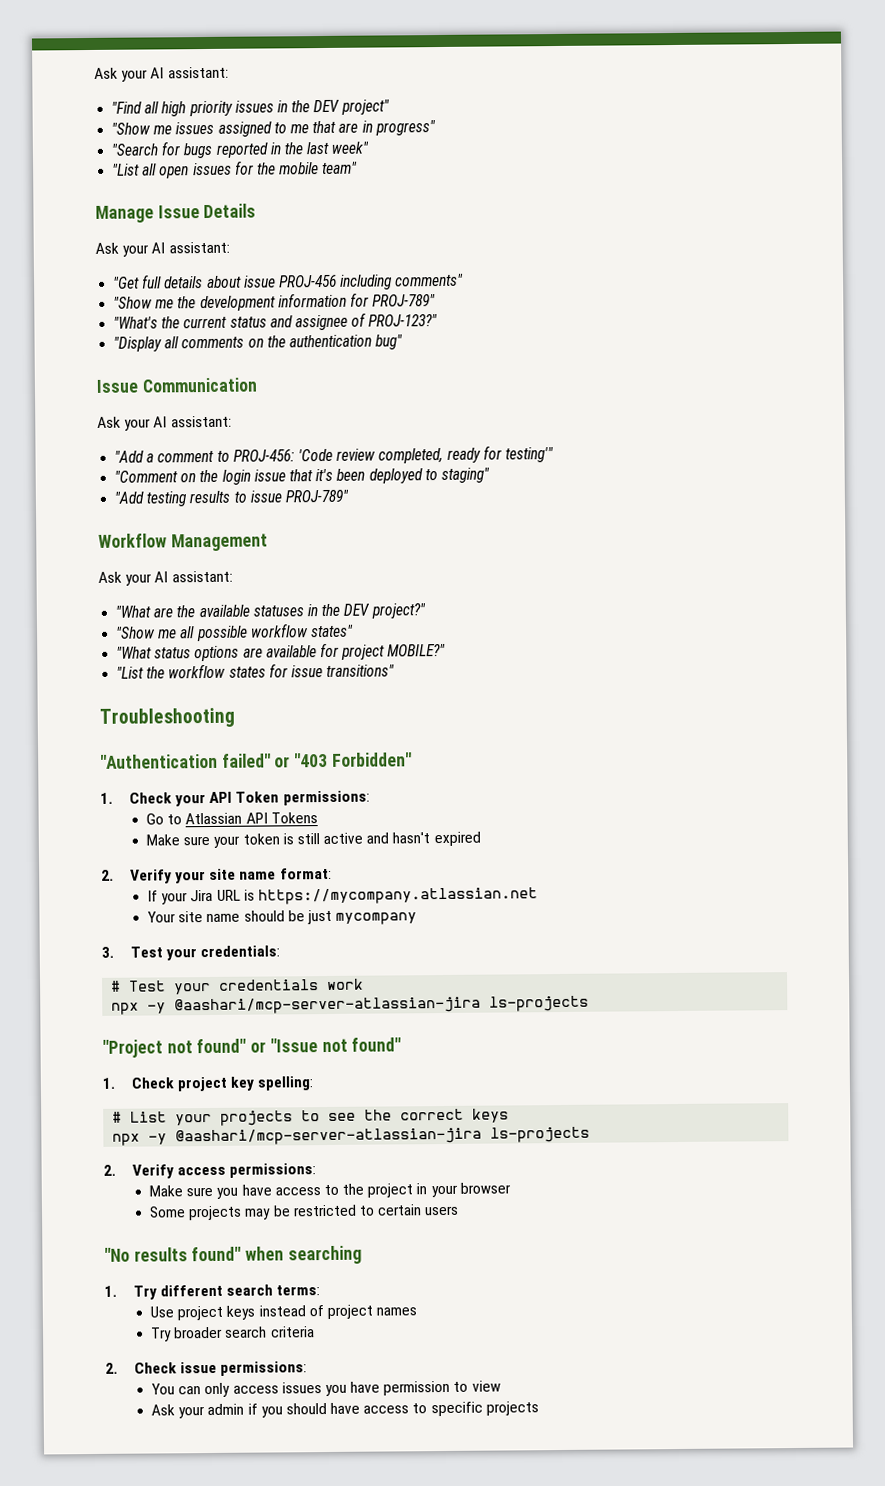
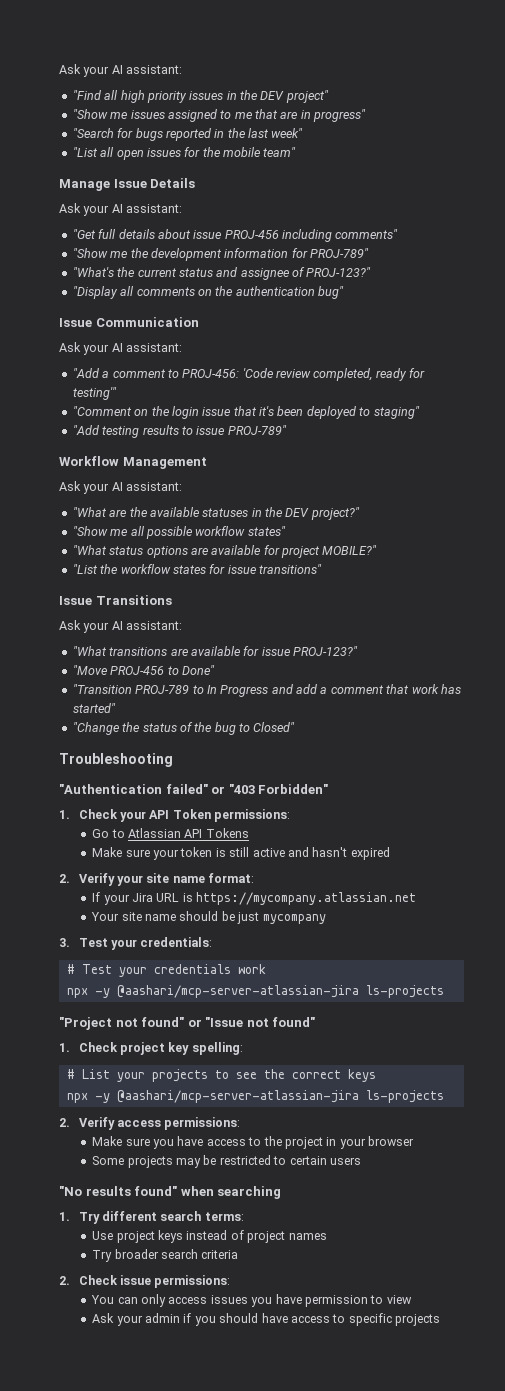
+ Issue Transitions
+ Ask your AI assistant:
+ "What transitions are available for issue PROJ-123?"
+ "Move PROJ-456 to Done"
+ "Transition PROJ-789 to In Progress and add a comment that work has started"
+ "Change the status of the bug to Closed"

